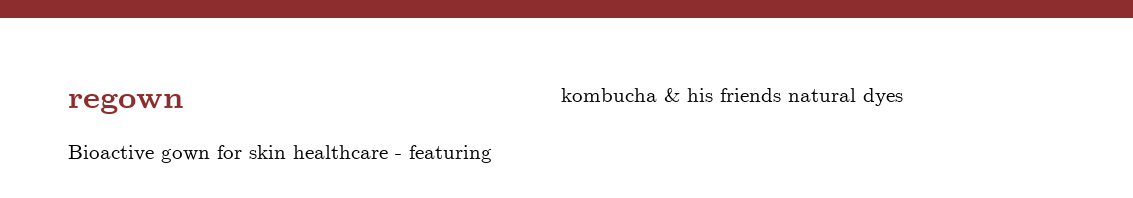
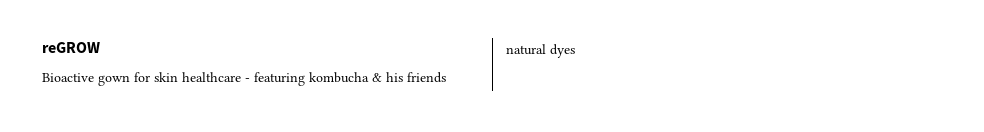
- regown
+ reGROW

